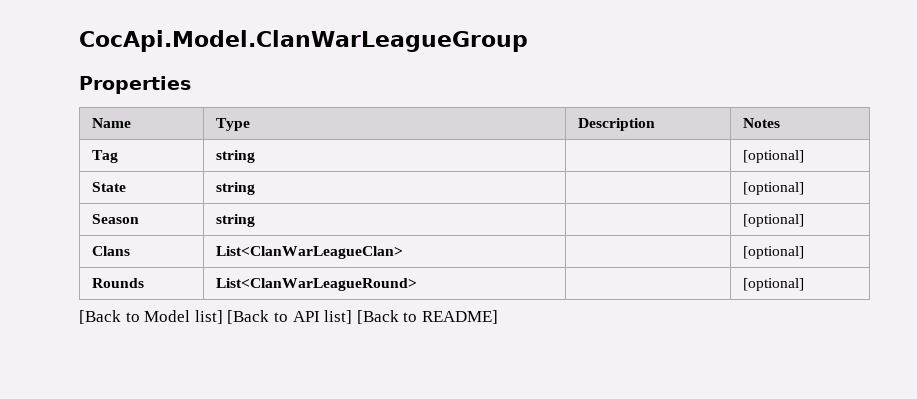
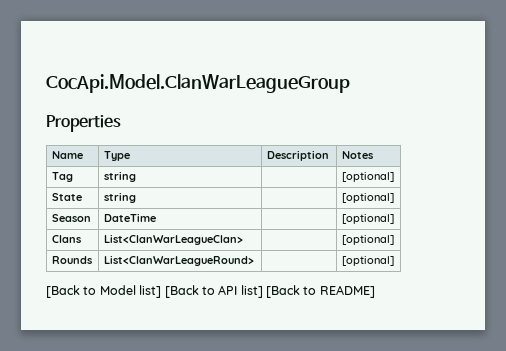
- Season | string | | [optional]
+ Season | DateTime | | [optional]

